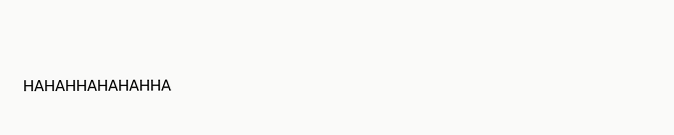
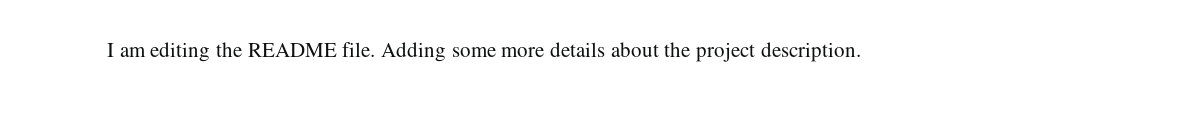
- HAHAHHAHAHAHHA
+ I am editing the README file. Adding some more details about the project description.

